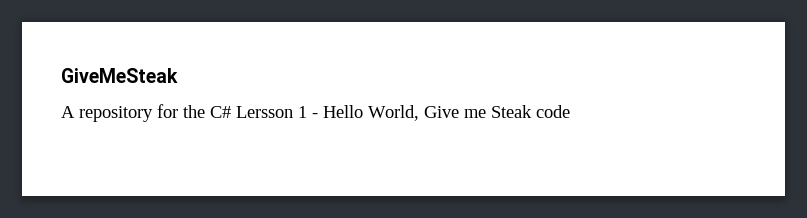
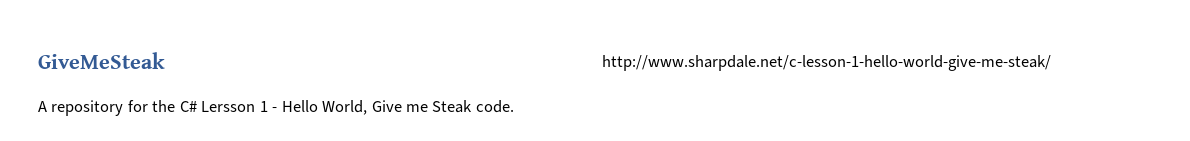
- A repository for the C# Lersson 1 - Hello World, Give me Steak code
+ A repository for the C# Lersson 1 - Hello World, Give me Steak code. http://www.sharpdale.net/c-lesson-1-hello-world-give-me-steak/

